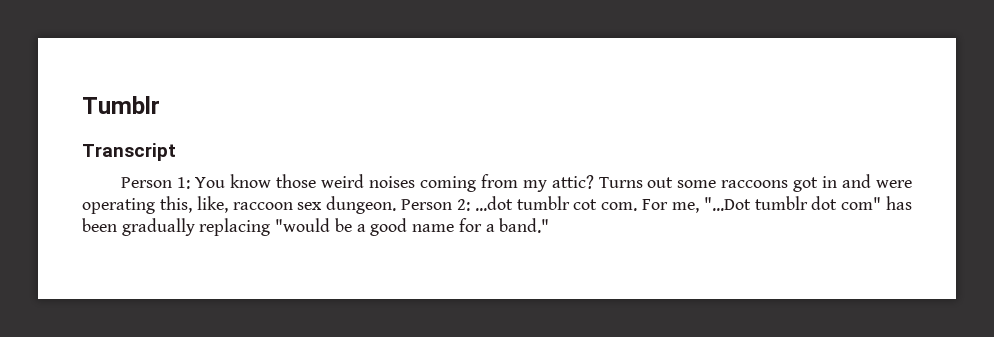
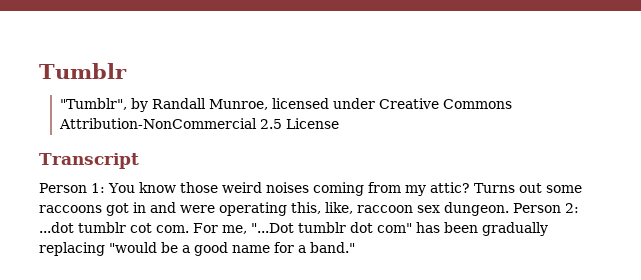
+ "Tumblr", by Randall Munroe, licensed under Creative Commons Attribution-NonCommercial 2.5 License

